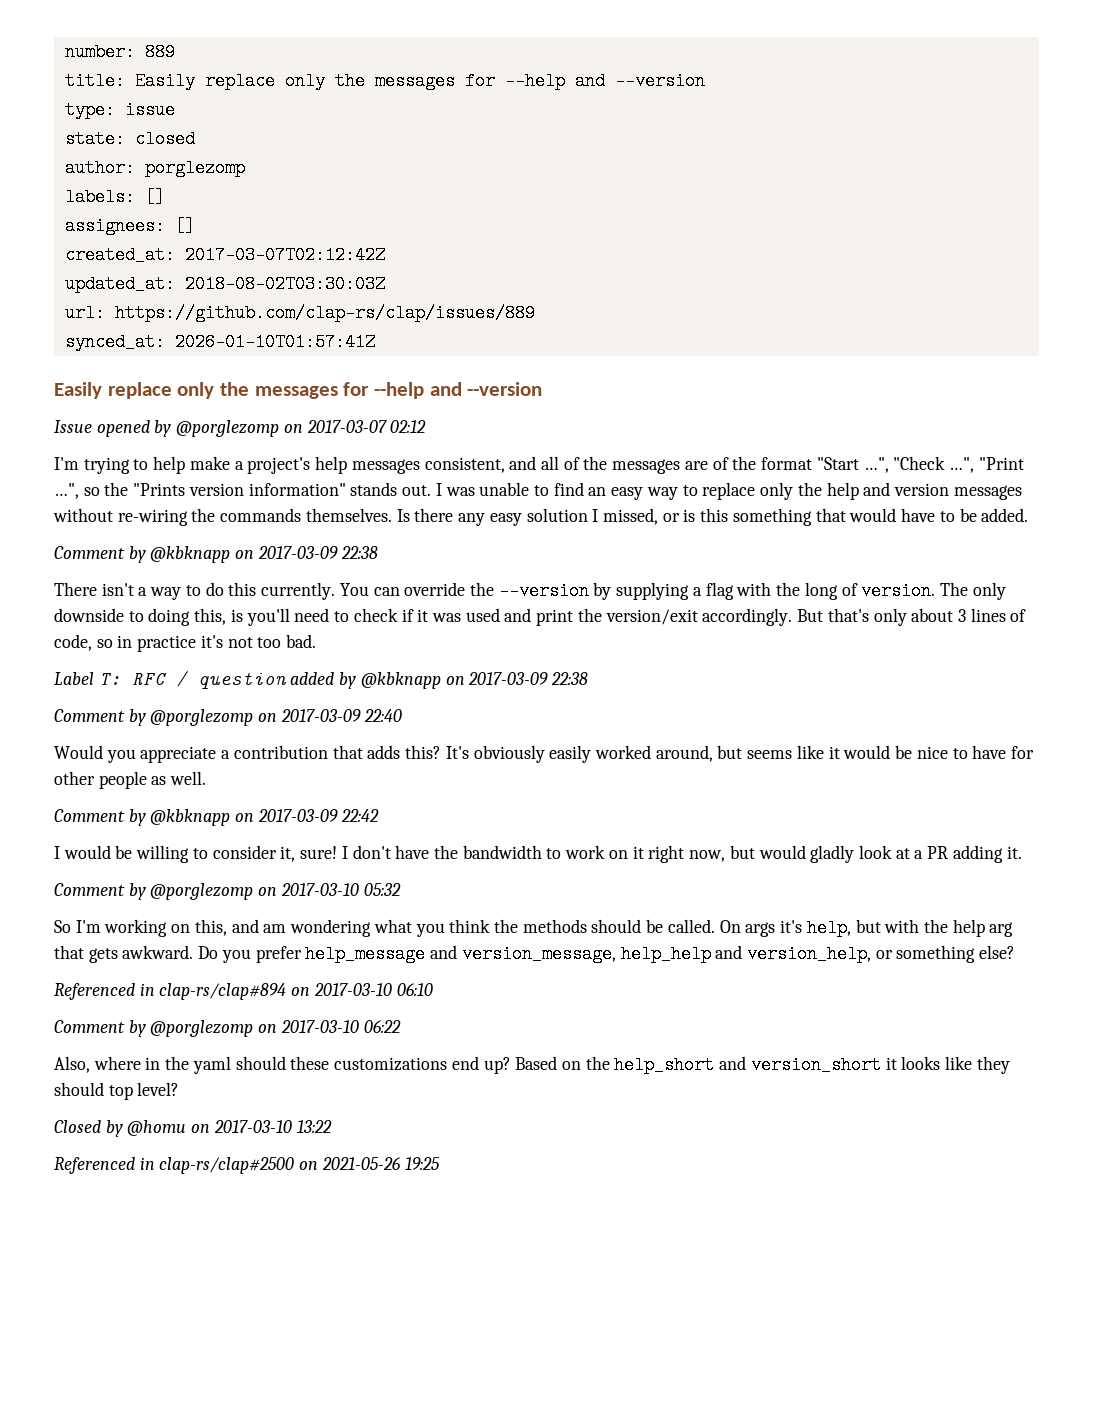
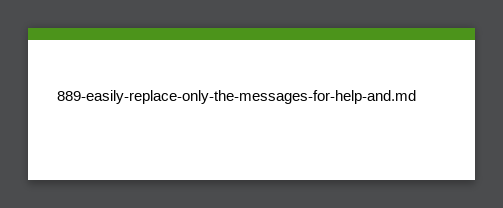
- number: 889
- title: Easily replace only the messages for --help and --version
- type: issue
- state: closed
- author: porglezomp
- labels: []
- assignees: []
- created_at: 2017-03-07T02:12:42Z
- updated_at: 2018-08-02T03:30:03Z
- url: https://github.com/clap-rs/clap/issues/889
- synced_at: 2026-01-10T01:57:41Z
- Easily replace only the messages for --help and --version
- Issue opened by @porglezomp on 2017-03-07 02:12
- I'm trying to help make a project's help messages consistent, and all of the messages are of the format "Start …", "Check …", "Print …", so the "Prints version information" stands out. I was unable to find an easy way to replace only the help and version messages without re-wiring the commands themselves. Is there any easy solution I missed, or is this something that would have to be added.
- Comment by @kbknapp on 2017-03-09 22:38
- There isn't a way to do this currently. You can override the --version by supplying a flag with the long of version. The only downside to doing this, is you'll need to check if it was used and print the version/exit accordingly. But that's only about 3 lines of code, so in practice it's not too bad.
- Label T: RFC / question added by @kbknapp on 2017-03-09 22:38
- Comment by @porglezomp on 2017-03-09 22:40
- Would you appreciate a contribution that adds this? It's obviously easily worked around, but seems like it would be nice to have for other people as well.
- Comment by @kbknapp on 2017-03-09 22:42
- I would be willing to consider it, sure! I don't have the bandwidth to work on it right now, but would gladly look at a PR adding it.
- Comment by @porglezomp on 2017-03-10 05:32
- So I'm working on this, and am wondering what you think the methods should be called. On args it's help, but with the help arg that gets awkward. Do you prefer help_message and version_message, help_help and version_help, or something else?
- Referenced in clap-rs/clap#894 on 2017-03-10 06:10
- Comment by @porglezomp on 2017-03-10 06:22
- Also, where in the yaml should these customizations end up? Based on the help_short and version_short it looks like they should top level?
- Closed by @homu on 2017-03-10 13:22
- Referenced in clap-rs/clap#2500 on 2021-05-26 19:25
+ 889-easily-replace-only-the-messages-for-help-and.md

